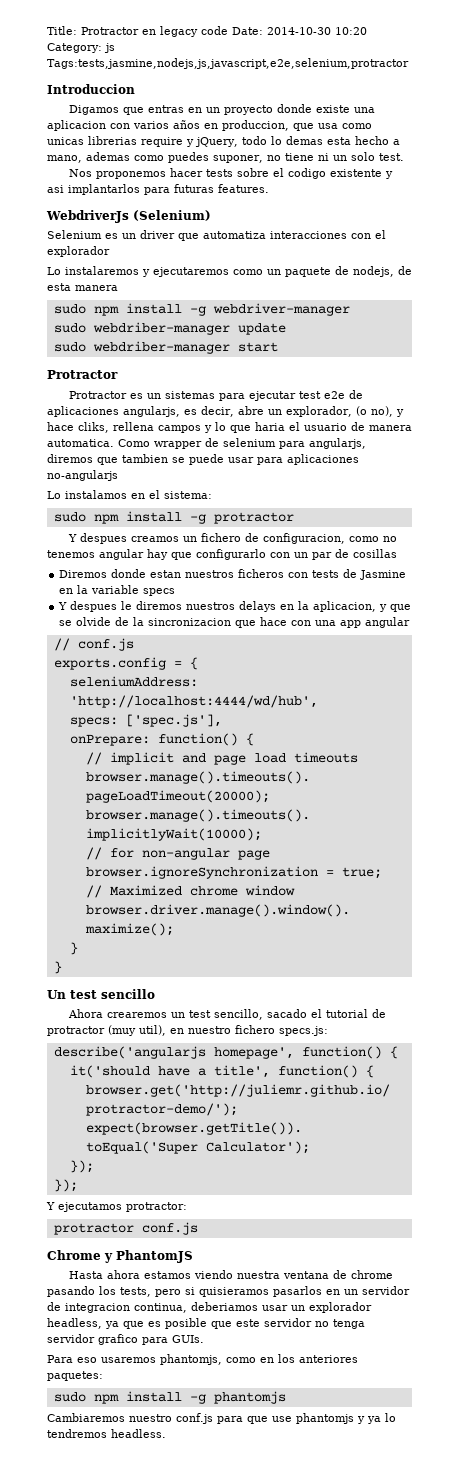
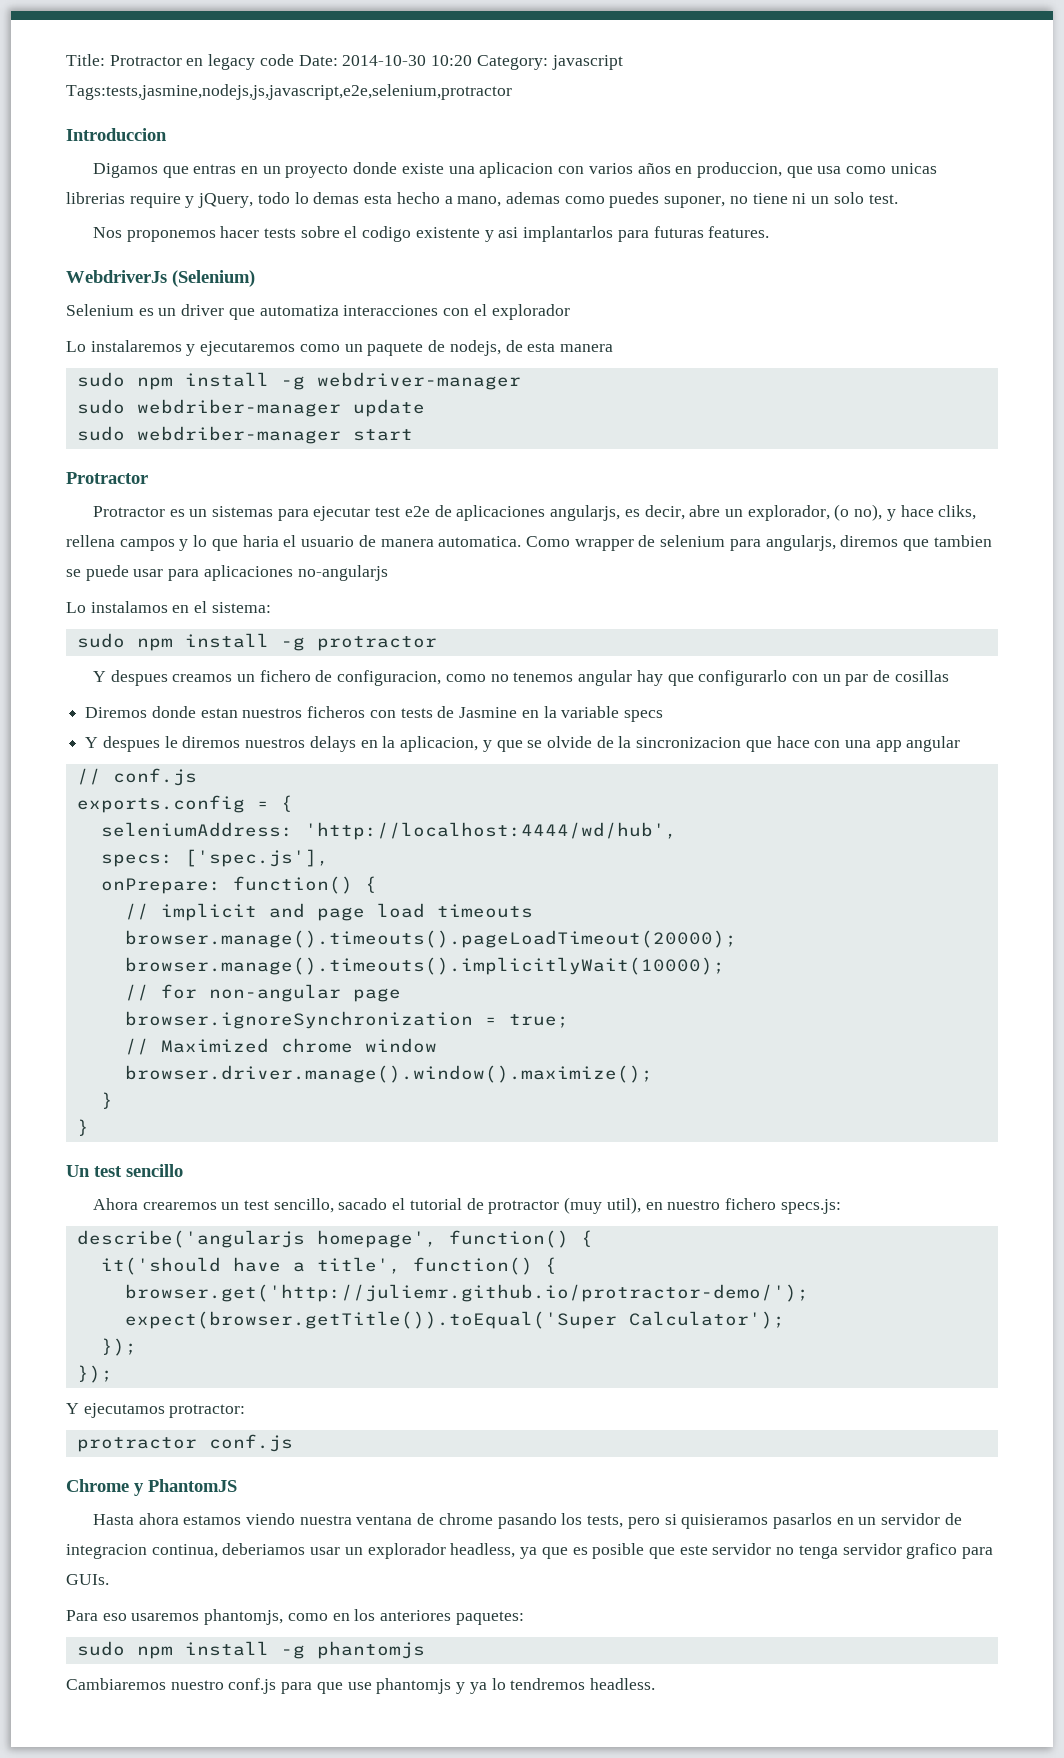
- Title: Protractor en legacy code Date: 2014-10-30 10:20 Category: js Tags:tests,jasmine,nodejs,js,javascript,e2e,selenium,protractor
+ Title: Protractor en legacy code Date: 2014-10-30 10:20 Category: javascript Tags:tests,jasmine,nodejs,js,javascript,e2e,selenium,protractor

